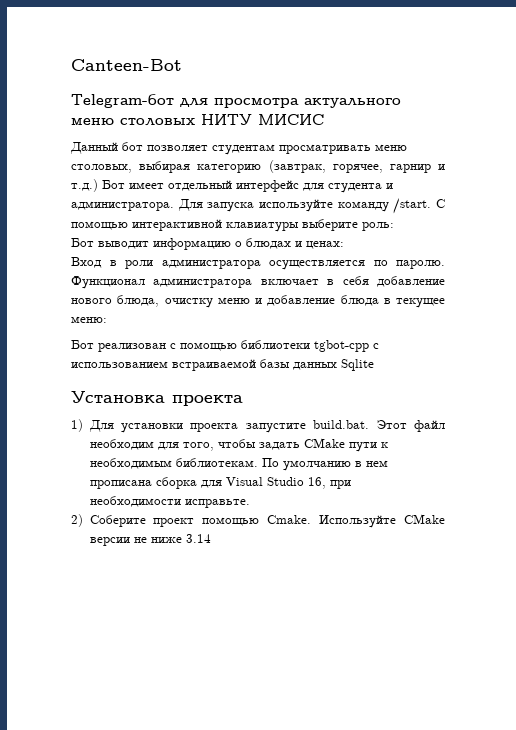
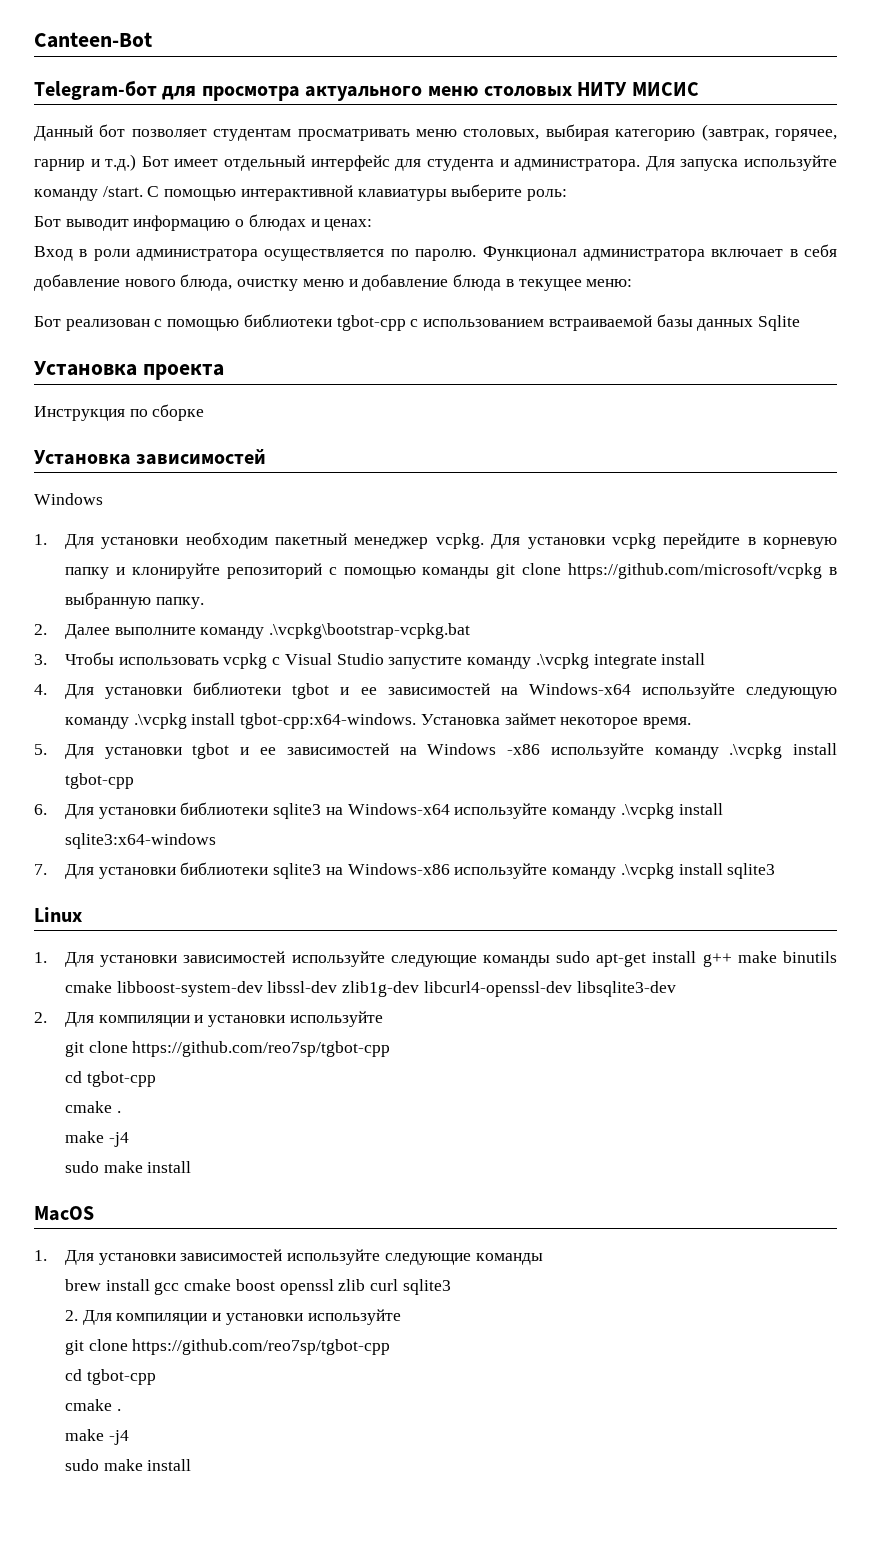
- 1) Для установки проекта запустите build.bat. Этот файл необходим для того, чтобы задать CMake пути к необходимым библиотекам. По умолчанию в нем прописана сборка для Visual Studio 16, при необходимости исправьте.
- 2) Соберите проект помощью Cmake. Используйте CMake версии не ниже 3.14
+ Инструкция по сборке
+ Установка зависимостей
+ Windows
+ 1. Для установки необходим пакетный менеджер vcpkg. Для установки vcpkg перейдите в корневую папку и клонируйте репозиторий с помощью команды git clone https://github.com/microsoft/vcpkg в выбранную папку.
+ 2. Далее выполните команду .\vcpkg\bootstrap-vcpkg.bat
+ 3. Чтобы использовать vcpkg с Visual Studio запустите команду .\vcpkg integrate install
+ 4. Для установки библиотеки tgbot и ее зависимостей на Windows-x64 используйте следующую команду .\vcpkg install tgbot-cpp:x64-windows. Установка займет некоторое время.
+ 5. Для установки tgbot и ее зависимостей на Windows -x86 используйте команду .\vcpkg install tgbot-cpp
+ 6. Для установки библиотеки sqlite3 на Windows-x64 используйте команду .\vcpkg install sqlite3:x64-windows
+ 7. Для установки библиотеки sqlite3 на Windows-x86 используйте команду .\vcpkg install sqlite3
+ Linux
+ 1. Для установки зависимостей используйте следующие команды sudo apt-get install g++ make binutils cmake libboost-system-dev libssl-dev zlib1g-dev libcurl4-openssl-dev libsqlite3-dev
+ 2. Для компиляции и установки используйте
+ git clone https://github.com/reo7sp/tgbot-cpp
+ cd tgbot-cpp
+ cmake .
+ make -j4
+ sudo make install
+ MacOS
+ 1. Для установки зависимостей используйте следующие команды
+ brew install gcc cmake boost openssl zlib curl sqlite3
+ 2. Для компиляции и установки используйте
+ git clone https://github.com/reo7sp/tgbot-cpp
+ cd tgbot-cpp
+ cmake .
+ make -j4
+ sudo make install

